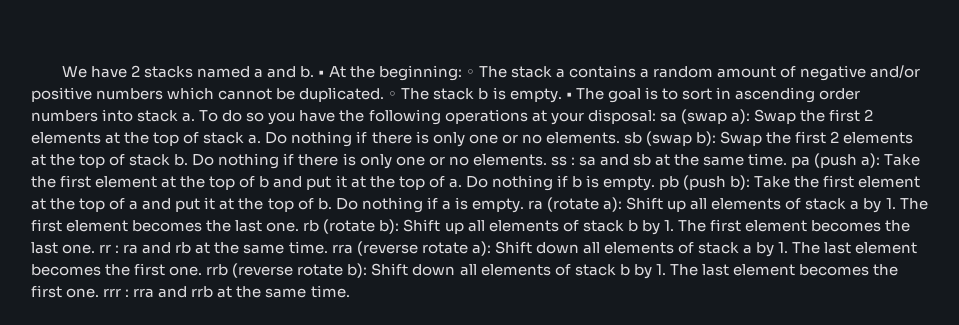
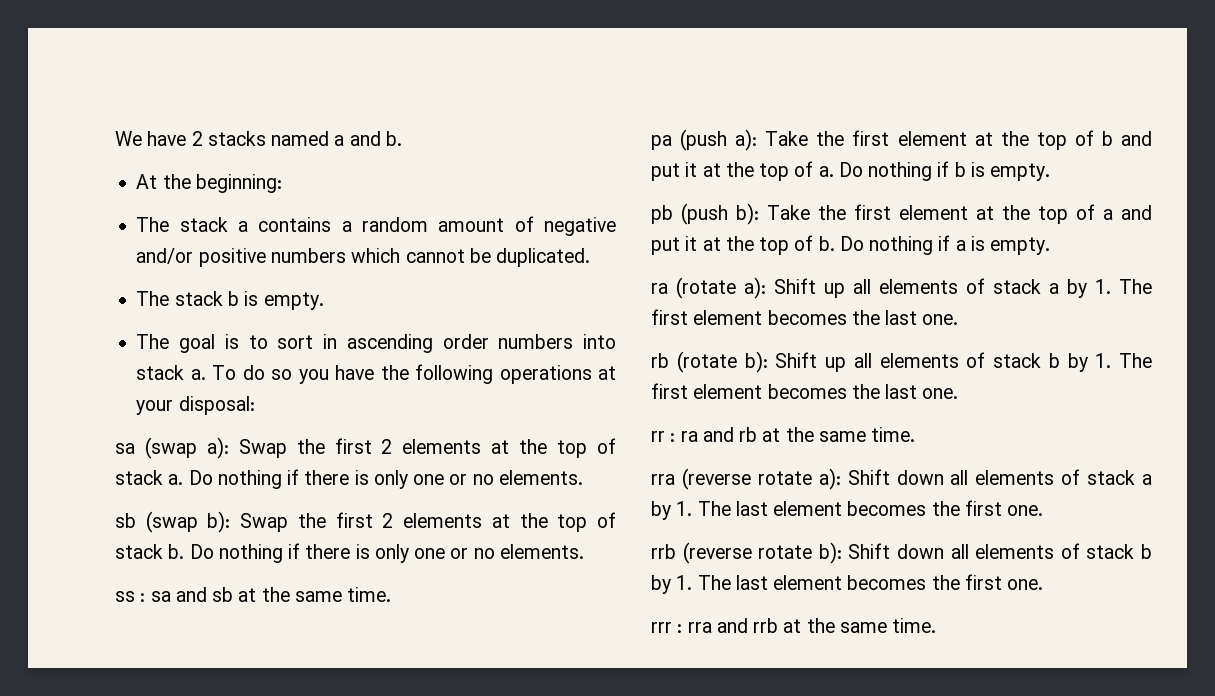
- We have 2 stacks named a and b. • At the beginning: ◦ The stack a contains a random amount of negative and/or positive numbers which cannot be duplicated. ◦ The stack b is empty. • The goal is to sort in ascending order numbers into stack a.
+ We have 2 stacks named a and b.
+ At the beginning:
+ The stack a contains a random amount of negative and/or positive numbers which cannot be duplicated.
+ The stack b is empty.
+ The goal is to sort in ascending order numbers into stack a.
- To do so you have the following operations at your disposal: sa (swap a): Swap the first 2 elements at the top of stack a. Do nothing if there is only one or no elements. sb (swap b): Swap the first 2 elements at the top of stack b. Do nothing if there is only one or no elements. ss :
+ To do so you have the following operations at your disposal:
+ sa (swap a): Swap the first 2 elements at the top of stack a. Do nothing if there is only one or no elements.
+ sb (swap b): Swap the first 2 elements at the top of stack b. Do nothing if there is only one or no elements.
+ ss :
- sa and sb at the same time. pa (push a):
+ sa and sb at the same time.
+ pa (push a):
- Do nothing if b is empty. pb (push b): Take the first element at the top of a and put it at the top of b.
+ Do nothing if b is empty.
+ pb (push b): Take the first element at the top of a and put it at the top of b.
- Do nothing if a is empty. ra (rotate a):
+ Do nothing if a is empty.
+ ra (rotate a):
- Shift up all elements of stack a by 1. The first element becomes the last one. rb (rotate b):
+ Shift up all elements of stack a by 1. The first element becomes the last one.
+ rb (rotate b):
- Shift up all elements of stack b by 1. The first element becomes the last one. rr :
+ Shift up all elements of stack b by 1. The first element becomes the last one.
+ rr :
- ra and rb at the same time. rra (reverse rotate a):
+ ra and rb at the same time.
+ rra (reverse rotate a):
- Shift down all elements of stack a by 1. The last element becomes the first one. rrb (reverse rotate b):
+ Shift down all elements of stack a by 1. The last element becomes the first one.
+ rrb (reverse rotate b):
- Shift down all elements of stack b by 1. The last element becomes the first one. rrr :
+ Shift down all elements of stack b by 1. The last element becomes the first one.
+ rrr :

